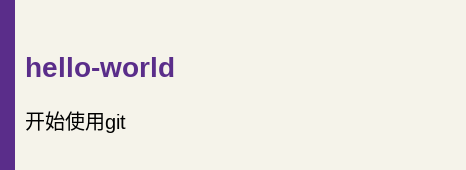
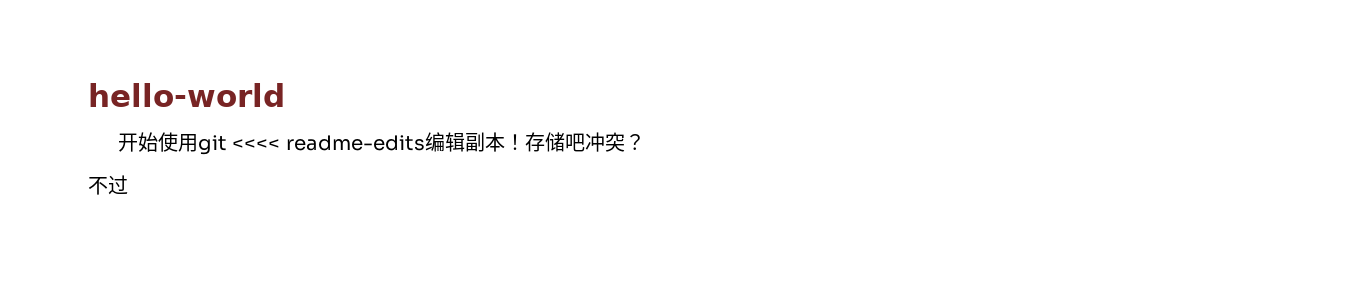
- 开始使用git
+ 开始使用git <<<< readme-edits编辑副本！存储吧冲突？
+ 不过

